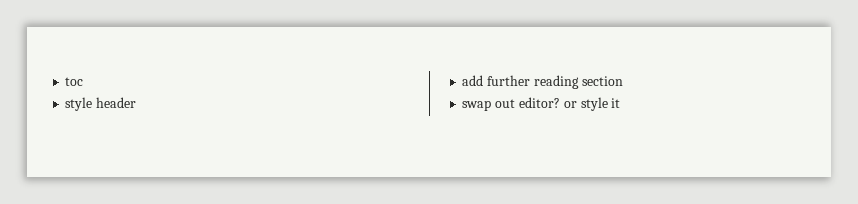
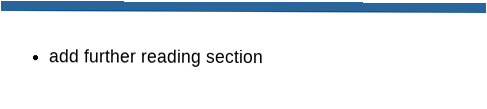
- toc
- style header
- swap out editor? or style it

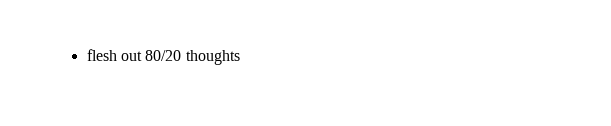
- add further reading section
+ flesh out 80/20 thoughts

